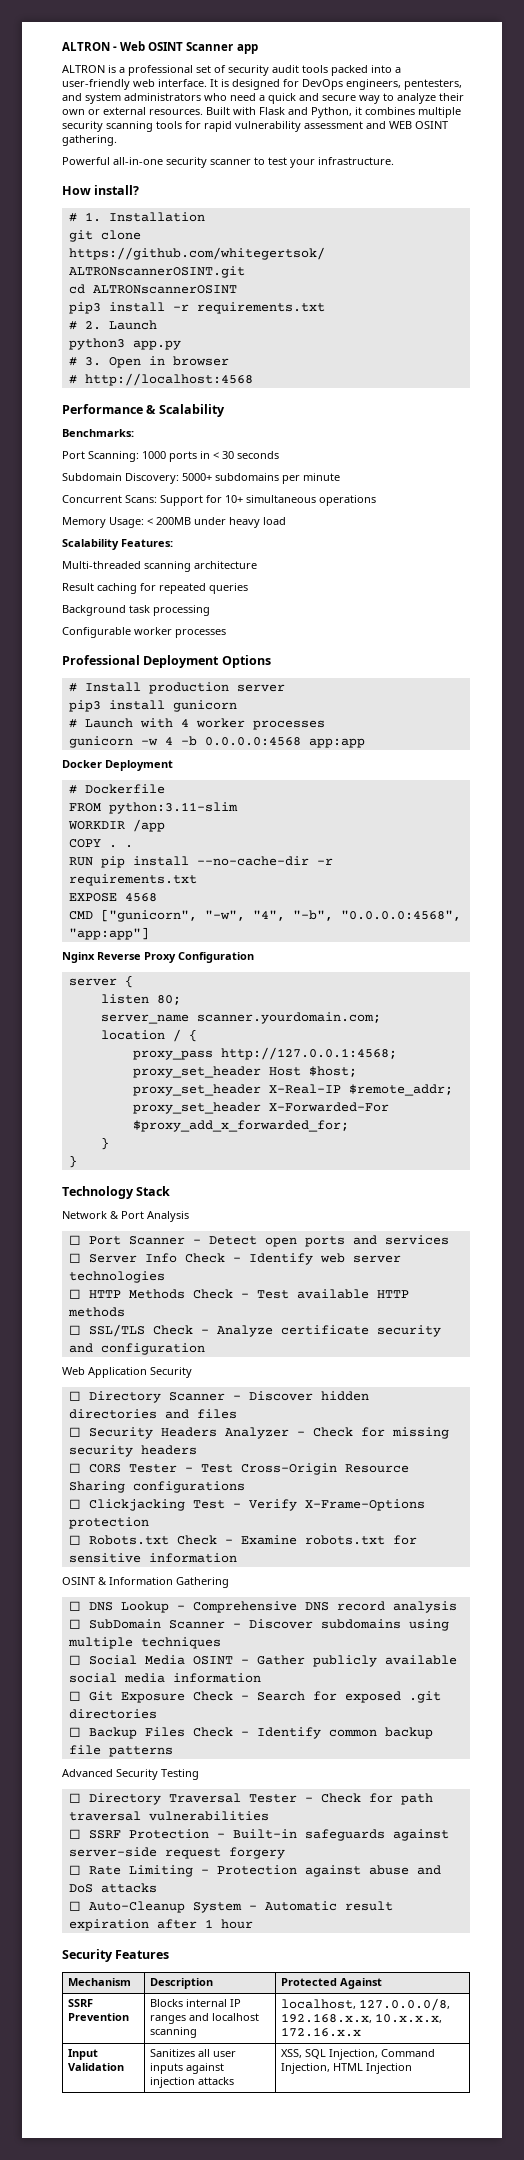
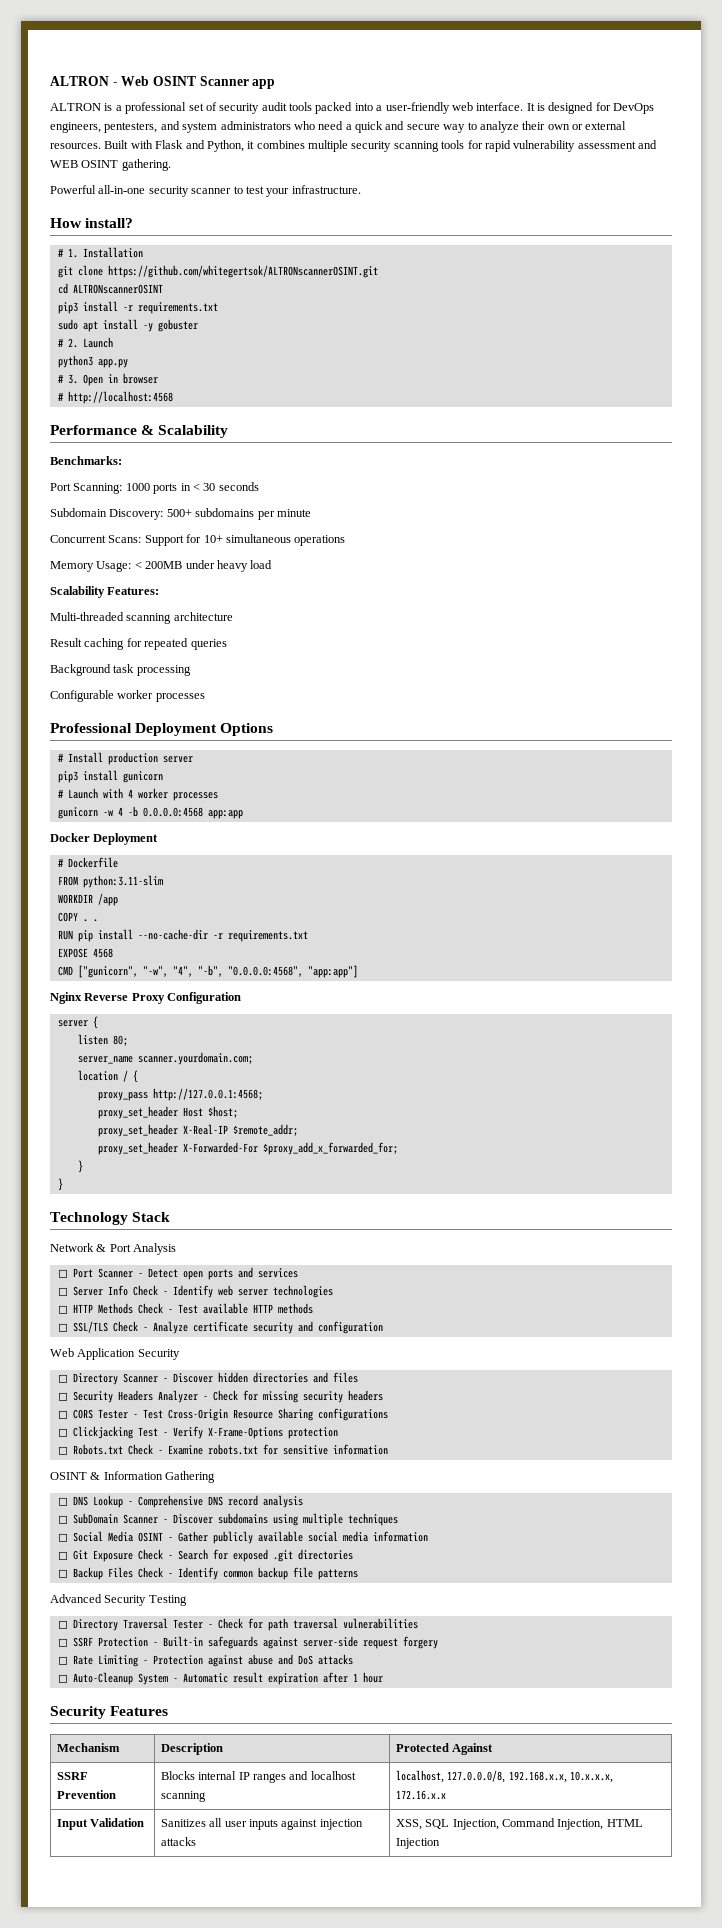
+ sudo apt install -y gobuster
- Subdomain Discovery: 5000+ subdomains per minute
+ Subdomain Discovery: 500+ subdomains per minute

